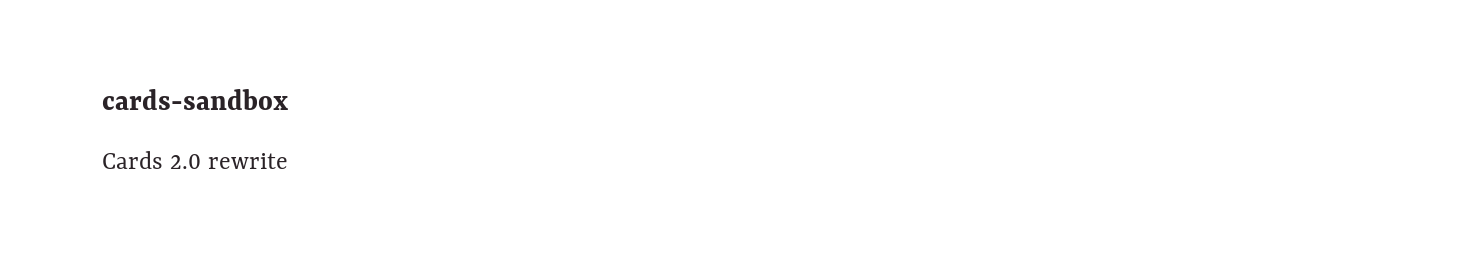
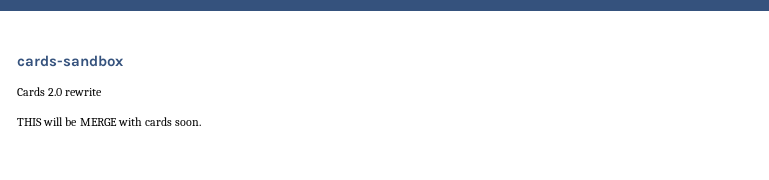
+ THIS will be MERGE with cards soon.

